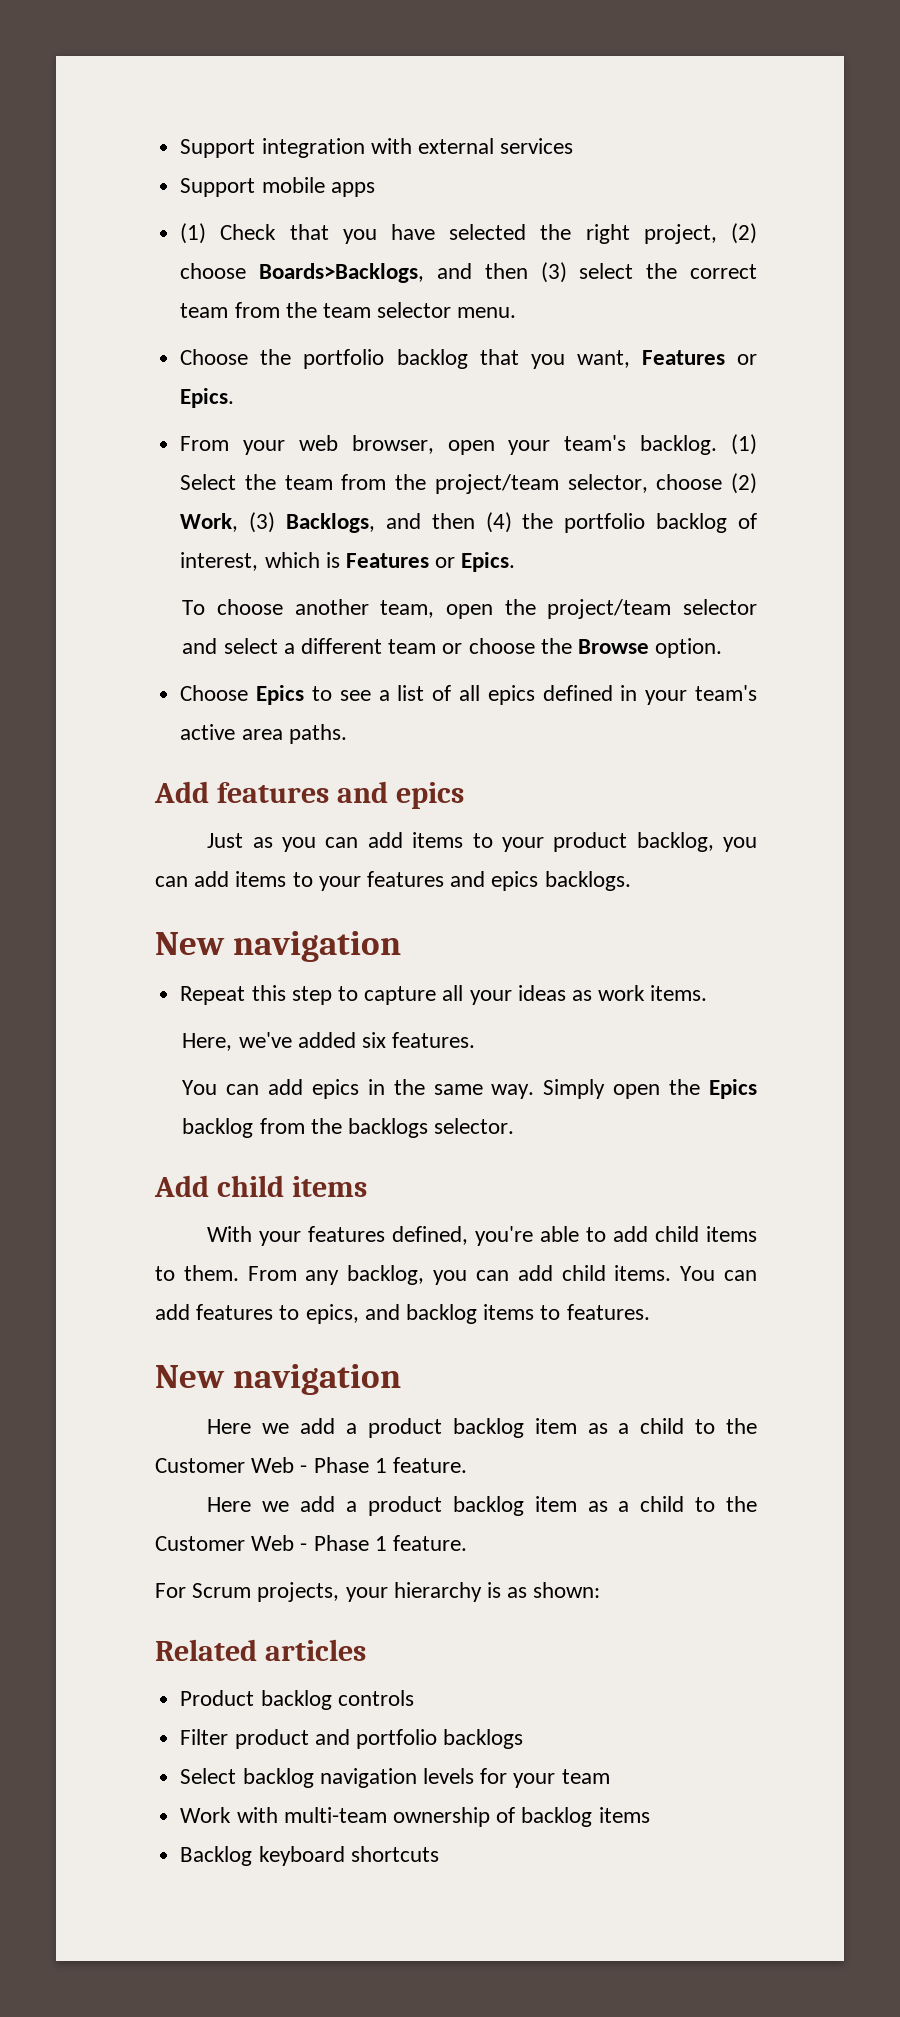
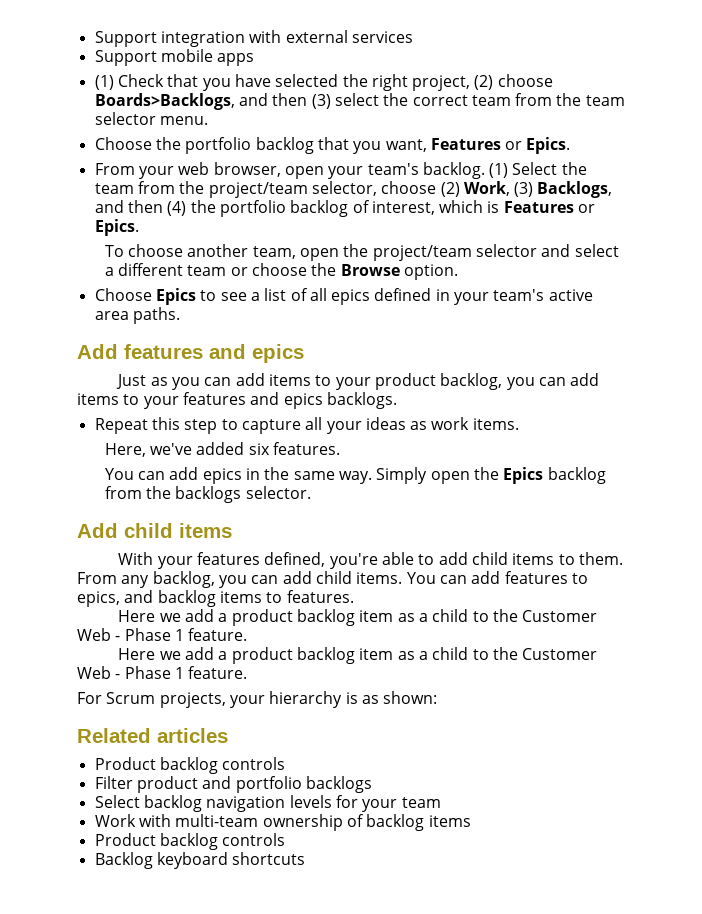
  Just as you can add items to your product backlog, you can add items to your features and epics backlogs.
- New navigation
  You can add features to epics, and backlog items to features.
- New navigation
  Work with multi-team ownership of backlog items
+ Product backlog controls

